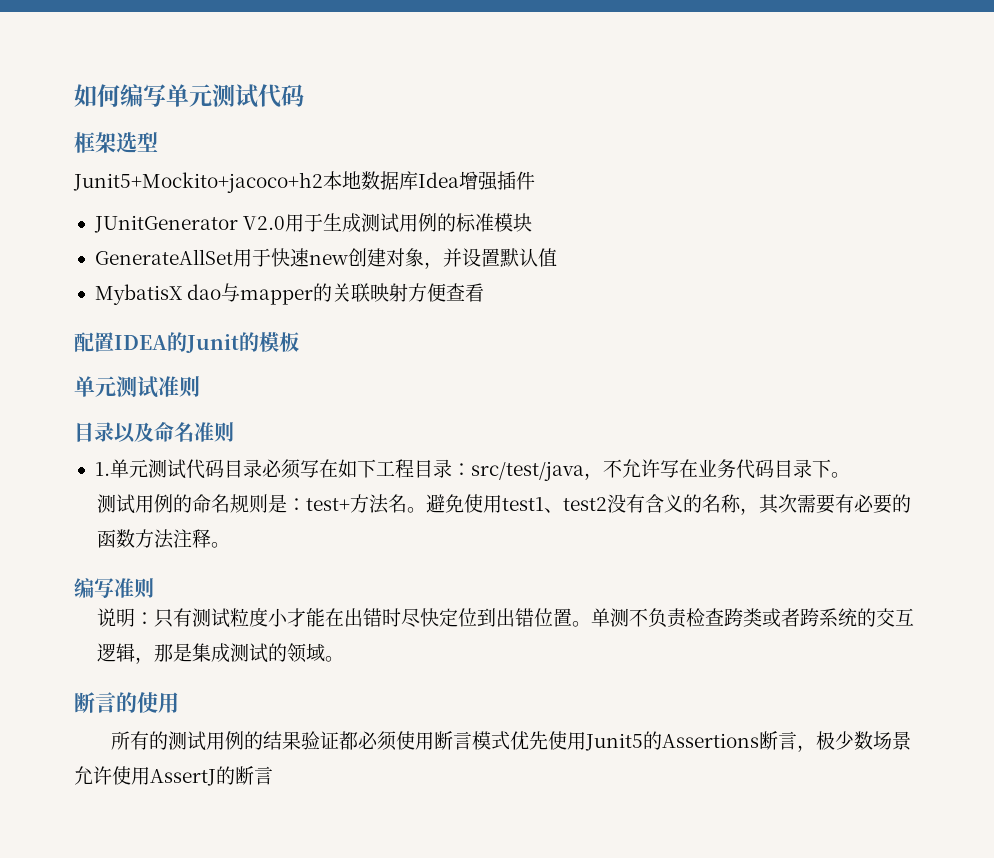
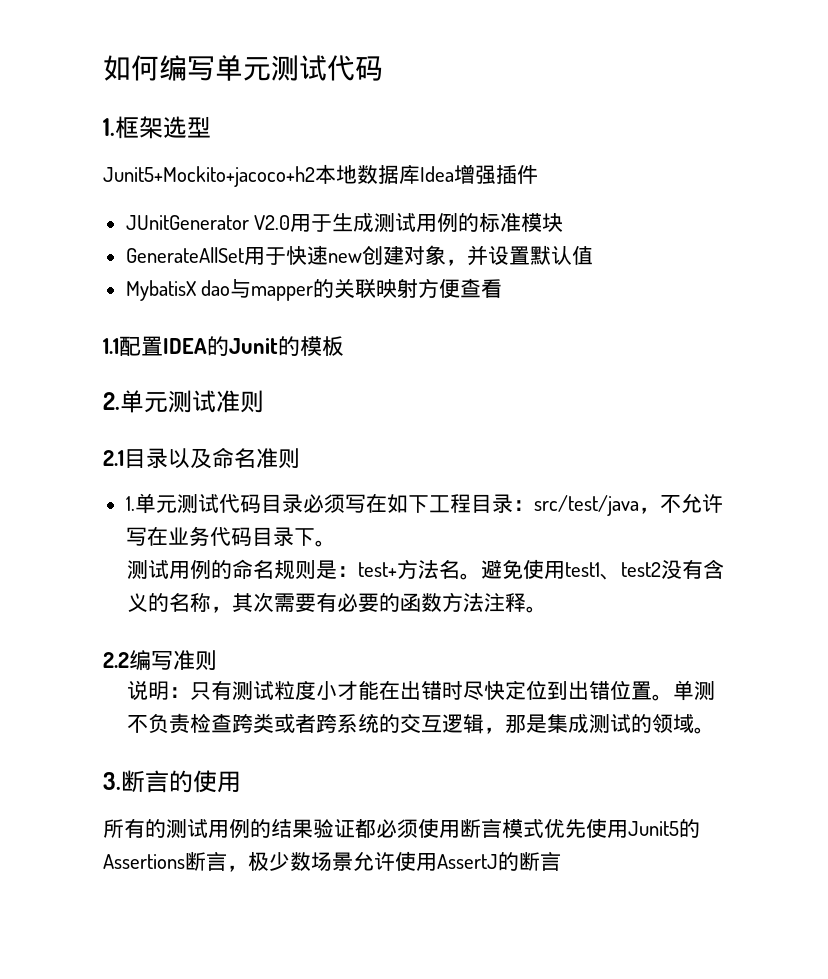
- 框架选型
+ 1.框架选型
- 配置IDEA的Junit的模板
+ 1.1配置IDEA的Junit的模板
- 单元测试准则
+ 2.单元测试准则
- 目录以及命名准则
+ 2.1目录以及命名准则
- 编写准则
+ 2.2编写准则
- 断言的使用
+ 3.断言的使用

